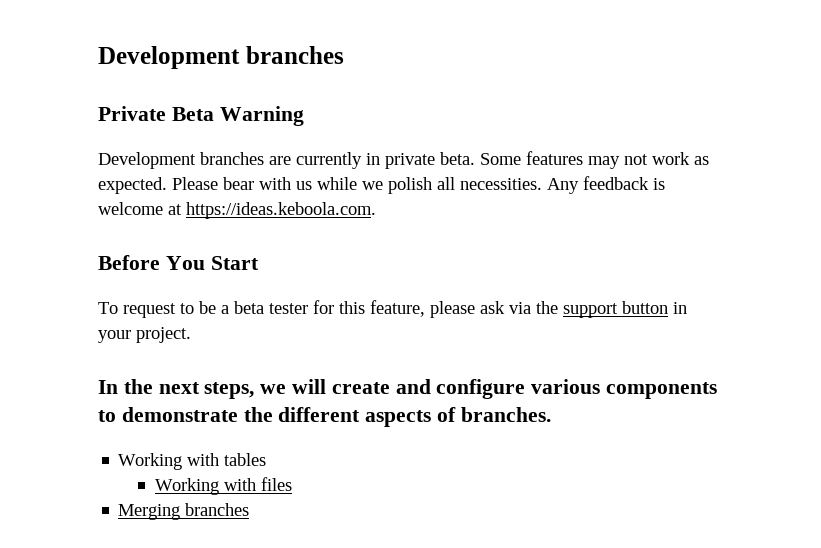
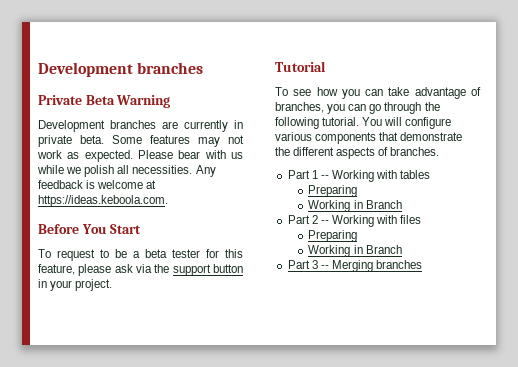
- In the next steps, we will create and configure various components to demonstrate the different aspects of branches.
+ Tutorial
+ To see how you can take advantage of branches, you can go through the following tutorial. You will configure various components that demonstrate the different aspects of branches.
- Working with tables
- Working with files
- Merging branches
+ Part 1 -- Working with tables
+ Preparing
+ Working in Branch
+ Part 2 -- Working with files
+ Preparing
+ Working in Branch
+ Part 3 -- Merging branches

